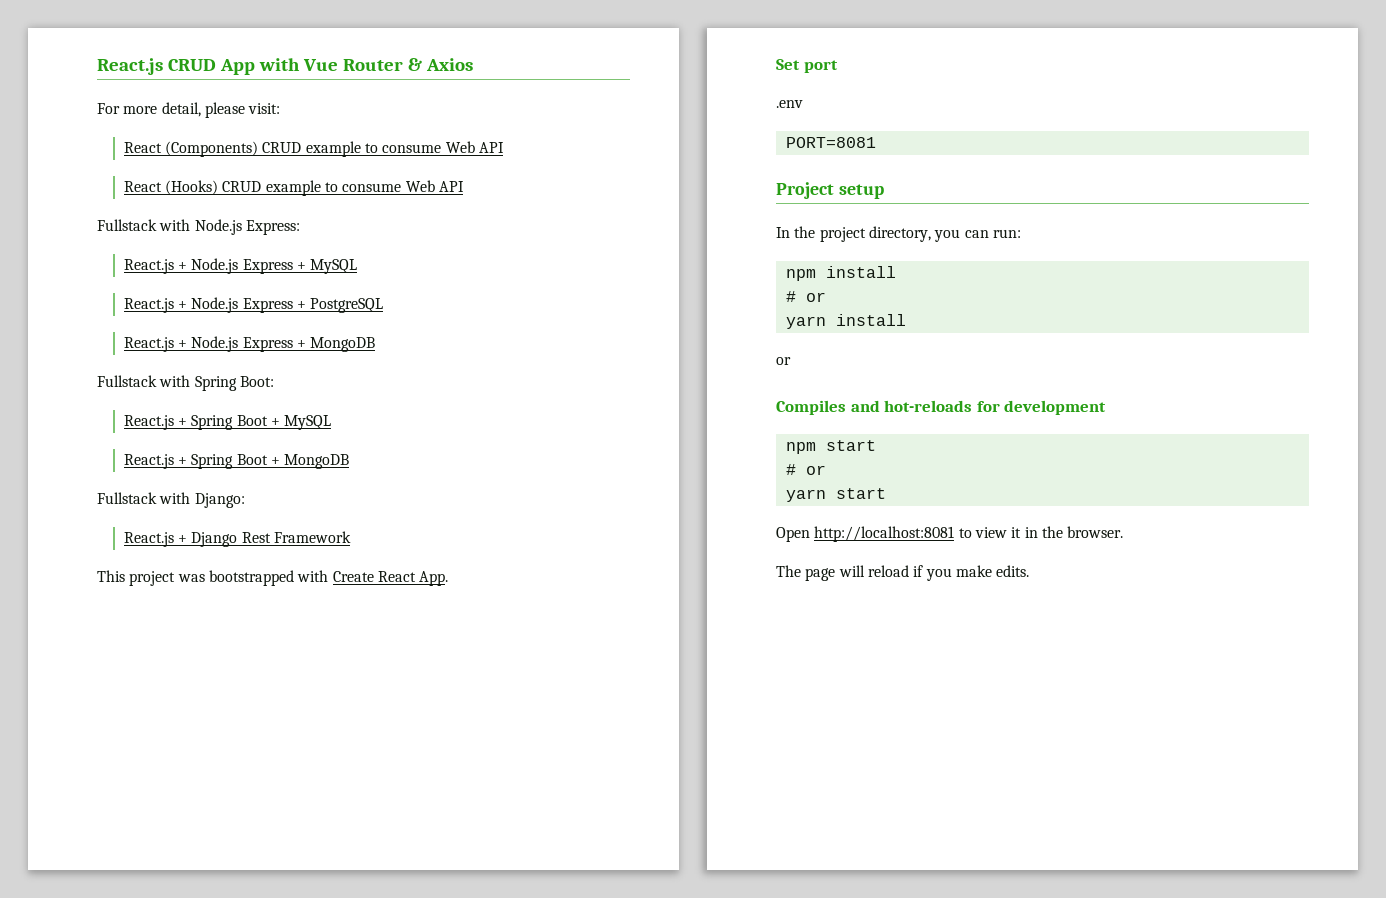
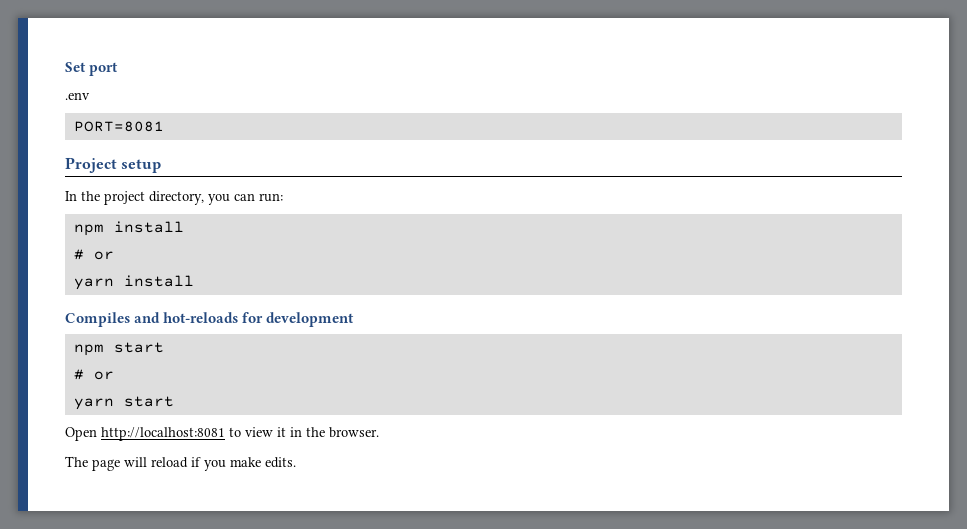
- React.js CRUD App with Vue Router & Axios
- For more detail, please visit:
- React (Components) CRUD example to consume Web API
- React (Hooks) CRUD example to consume Web API
- Fullstack with Node.js Express:
- React.js + Node.js Express + MySQL
- React.js + Node.js Express + PostgreSQL
- React.js + Node.js Express + MongoDB
- Fullstack with Spring Boot:
- React.js + Spring Boot + MySQL
- React.js + Spring Boot + MongoDB
- Fullstack with Django:
- React.js + Django Rest Framework
- This project was bootstrapped with Create React App.
  yarn install
- or

